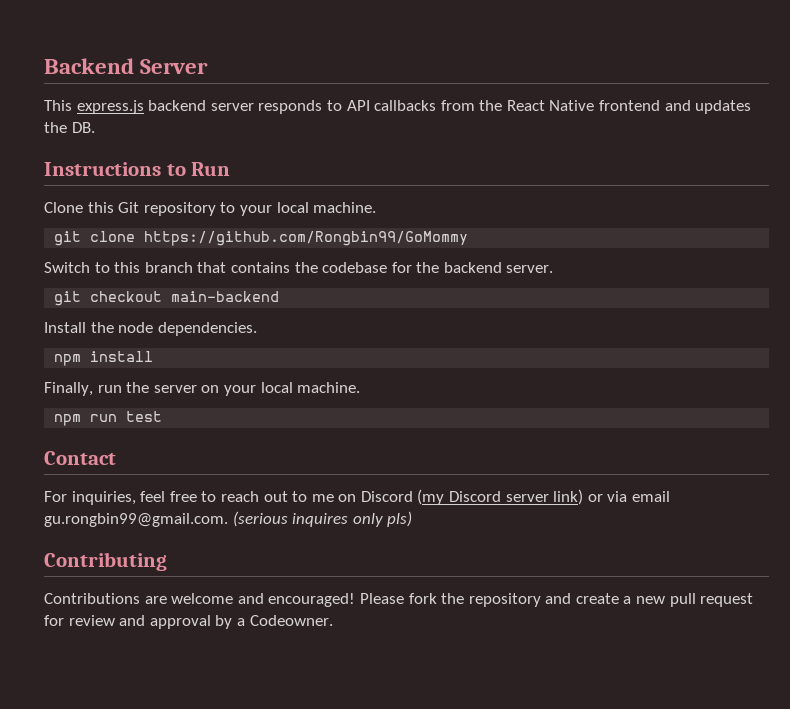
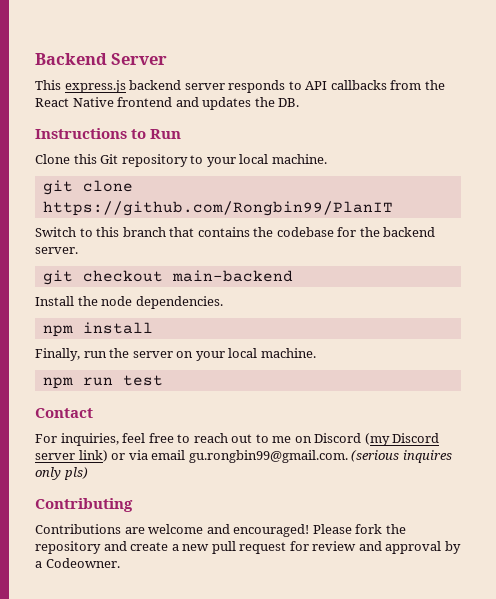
- git clone https://github.com/Rongbin99/GoMommy
+ git clone https://github.com/Rongbin99/PlanIT

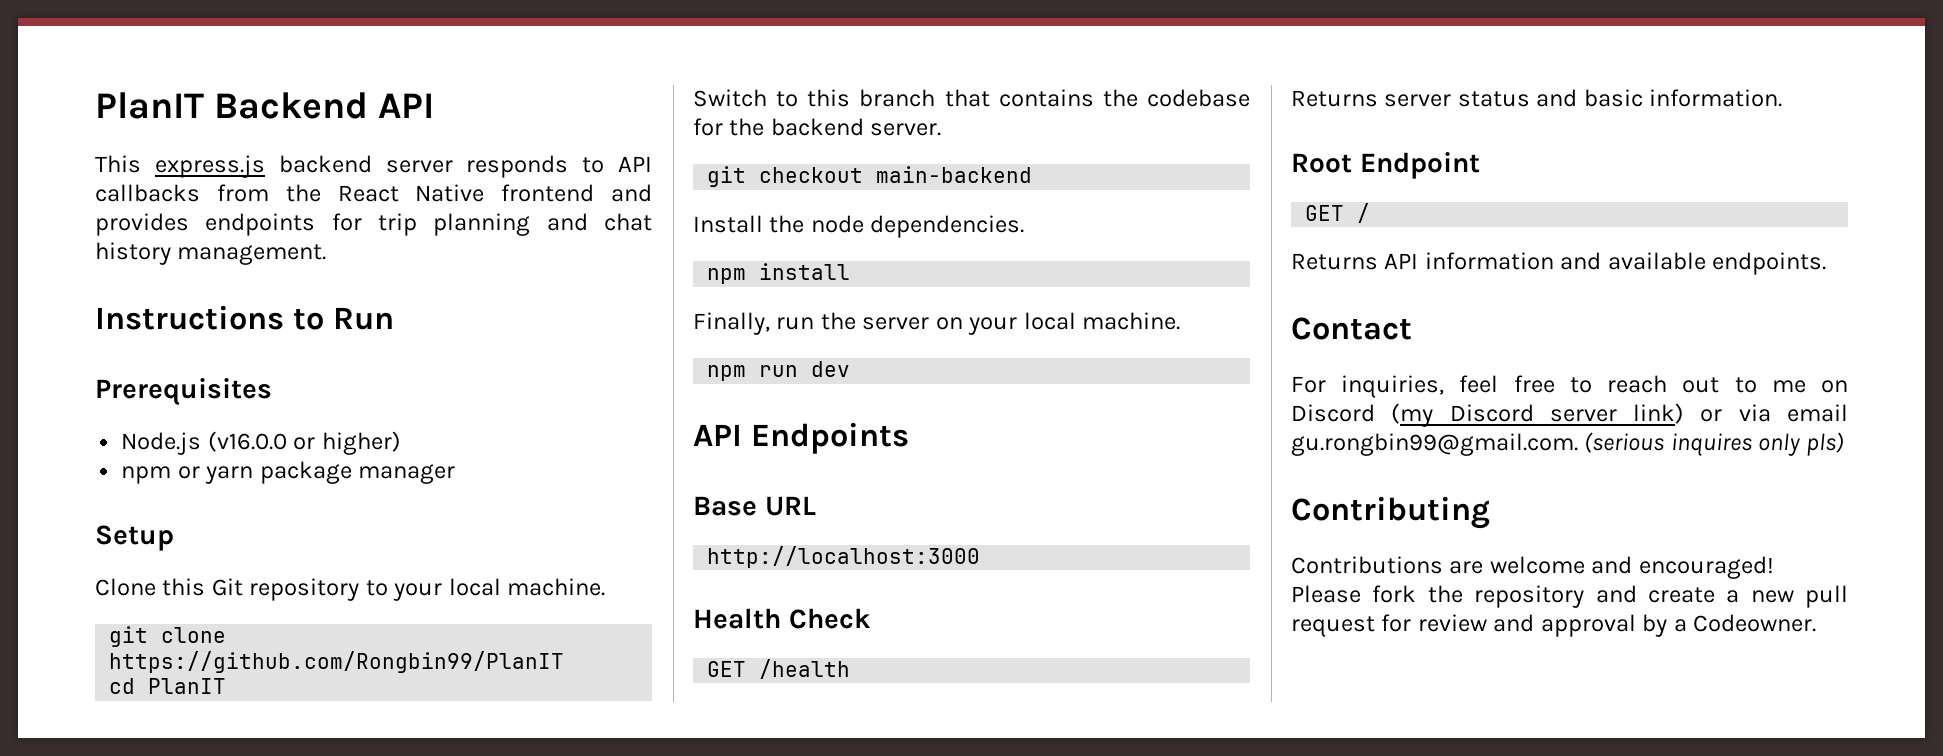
- Backend Server
+ PlanIT Backend API
- This express.js backend server responds to API callbacks from the React Native frontend and updates the DB.
+ This express.js backend server responds to API callbacks from the React Native frontend and provides endpoints for trip planning and chat history management.
  Instructions to Run
+ Prerequisites
+ Node.js (v16.0.0 or higher)
+ npm or yarn package manager
+ Setup
+ cd PlanIT
- npm run test
+ npm run dev
+ API Endpoints
+ Base URL
+ http://localhost:3000
+ Health Check
+ GET /health
+ Returns server status and basic information.
+ Root Endpoint
+ GET /
+ Returns API information and available endpoints.

